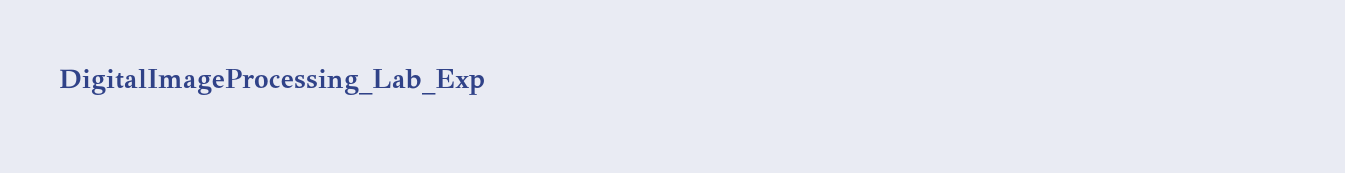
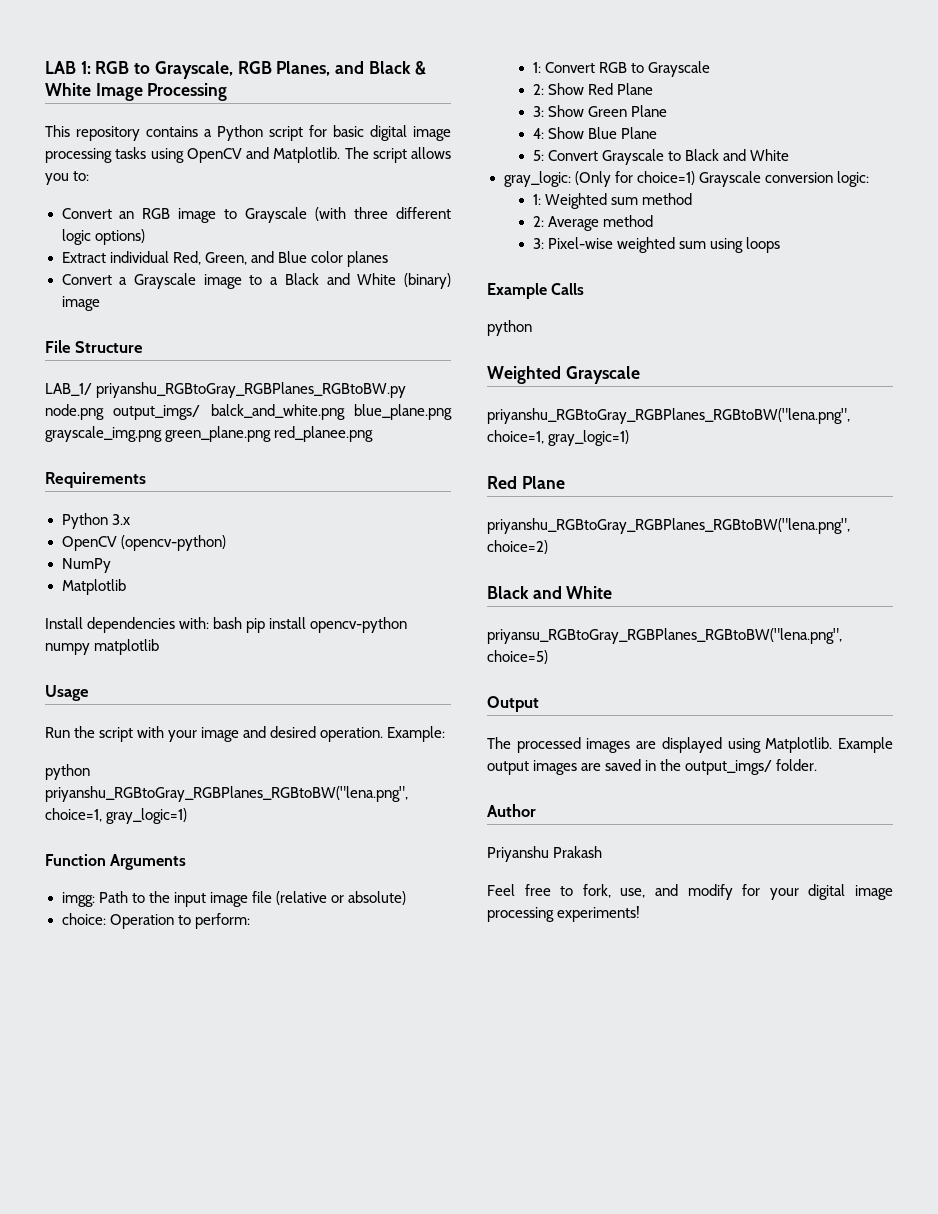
- DigitalImageProcessing_Lab_Exp
+ LAB 1: RGB to Grayscale, RGB Planes, and Black & White Image Processing
+ This repository contains a Python script for basic digital image processing tasks using OpenCV and Matplotlib. The script allows you to:
+ Convert an RGB image to Grayscale (with three different logic options)
+ Extract individual Red, Green, and Blue color planes
+ Convert a Grayscale image to a Black and White (binary) image
+ File Structure
+ LAB_1/ priyanshu_RGBtoGray_RGBPlanes_RGBtoBW.py node.png output_imgs/ balck_and_white.png blue_plane.png grayscale_img.png green_plane.png red_planee.png
+ Requirements
+ Python 3.x
+ OpenCV (opencv-python)
+ NumPy
+ Matplotlib
+ Install dependencies with: bash pip install opencv-python numpy matplotlib
+ Usage
+ Run the script with your image and desired operation. Example:
+ python priyanshu_RGBtoGray_RGBPlanes_RGBtoBW("lena.png", choice=1, gray_logic=1)
+ Function Arguments
+ imgg: Path to the input image file (relative or absolute)
+ choice: Operation to perform:
+ 1: Convert RGB to Grayscale
+ 2: Show Red Plane
+ 3: Show Green Plane
+ 4: Show Blue Plane
+ 5: Convert Grayscale to Black and White
+ gray_logic: (Only for choice=1) Grayscale conversion logic:
+ 1: Weighted sum method
+ 2: Average method
+ 3: Pixel-wise weighted sum using loops
+ Example Calls
+ python
+ Weighted Grayscale
+ priyanshu_RGBtoGray_RGBPlanes_RGBtoBW("lena.png", choice=1, gray_logic=1)
+ Red Plane
+ priyanshu_RGBtoGray_RGBPlanes_RGBtoBW("lena.png", choice=2)
+ Black and White
+ priyansu_RGBtoGray_RGBPlanes_RGBtoBW("lena.png", choice=5)
+ Output
+ The processed images are displayed using Matplotlib. Example output images are saved in the output_imgs/ folder.
+ Author
+ Priyanshu Prakash
+ Feel free to fork, use, and modify for your digital image processing experiments!

